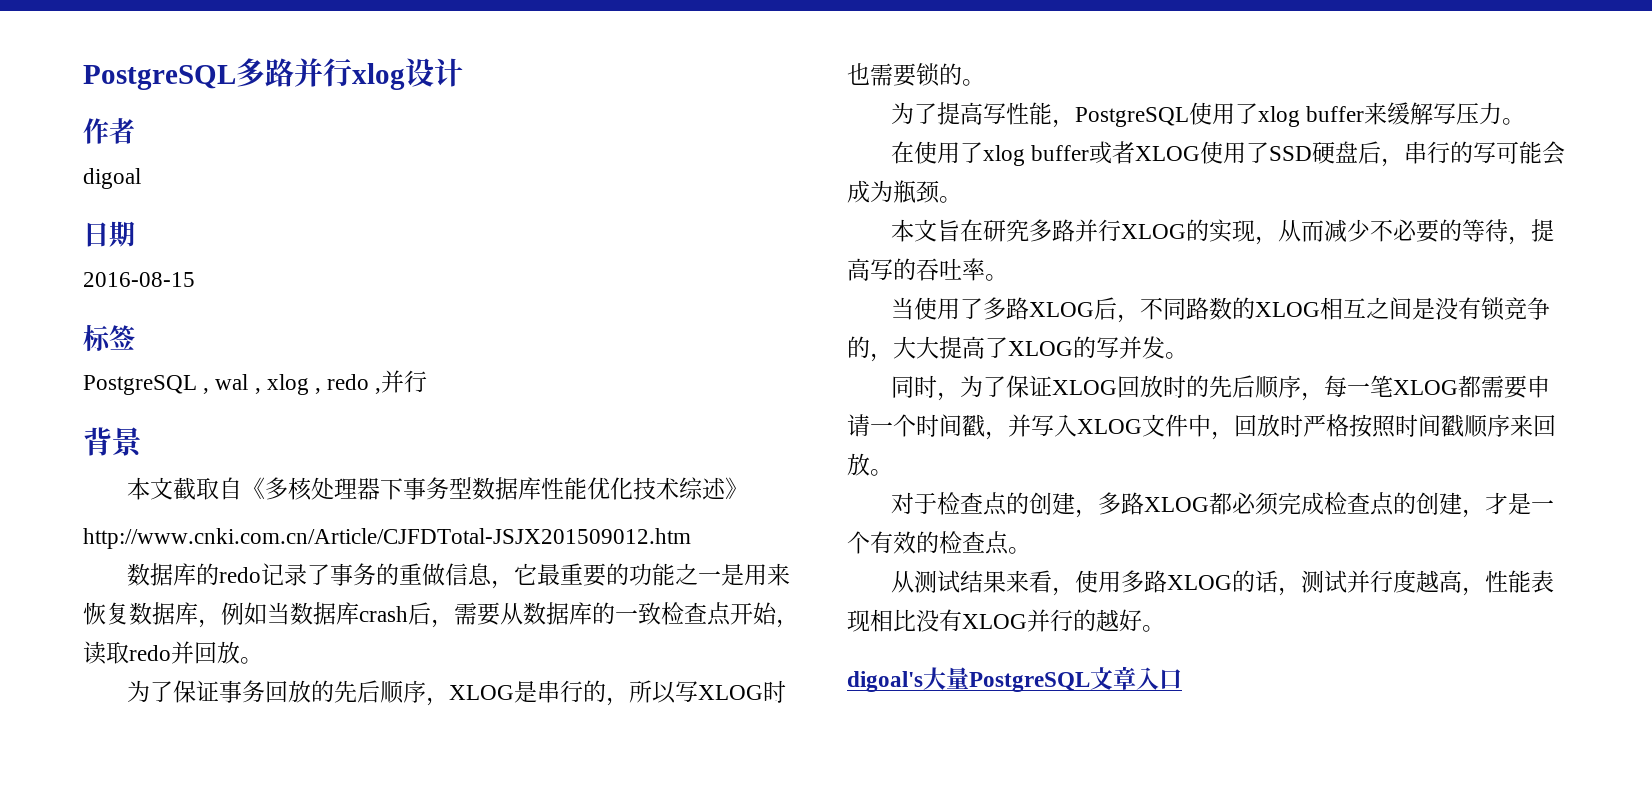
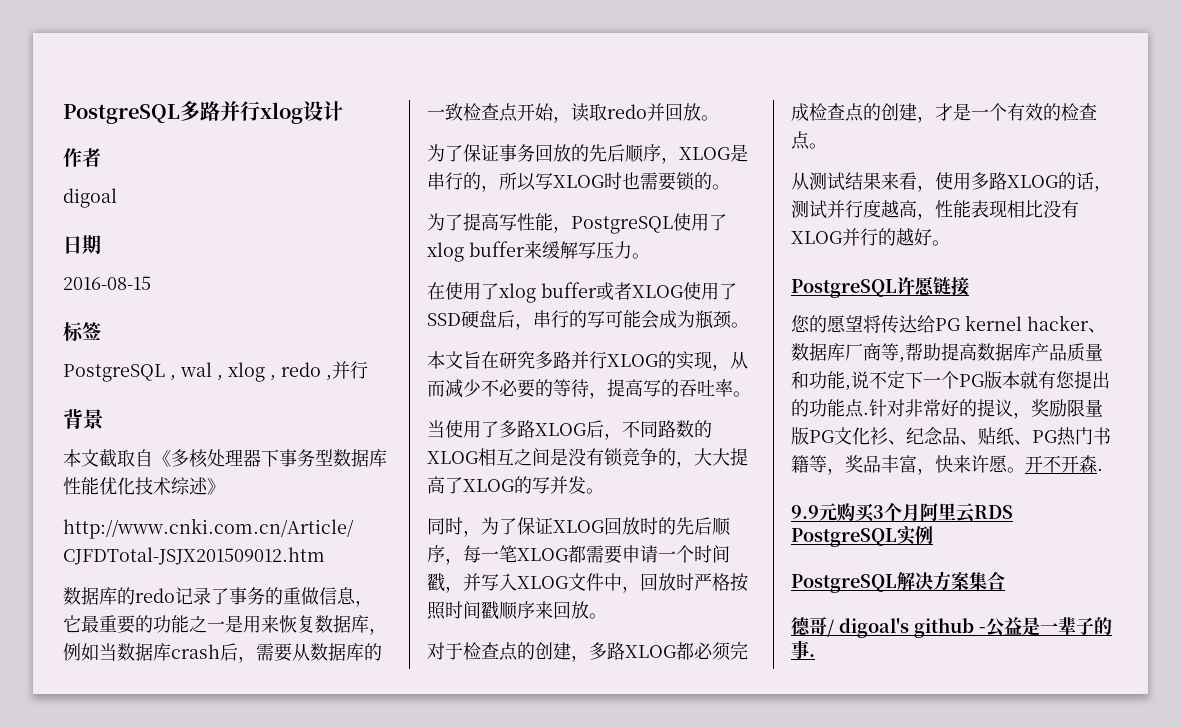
- digoal's大量PostgreSQL文章入口
+ PostgreSQL许愿链接
+ 您的愿望将传达给PG kernel hacker、数据库厂商等,帮助提高数据库产品质量和功能,说不定下一个PG版本就有您提出的功能点.针对非常好的提议，奖励限量版PG文化衫、纪念品、贴纸、PG热门书籍等，奖品丰富，快来许愿。开不开森.
+ 9.9元购买3个月阿里云RDS PostgreSQL实例
+ PostgreSQL解决方案集合
+ 德哥/ digoal's github -公益是一辈子的事.

